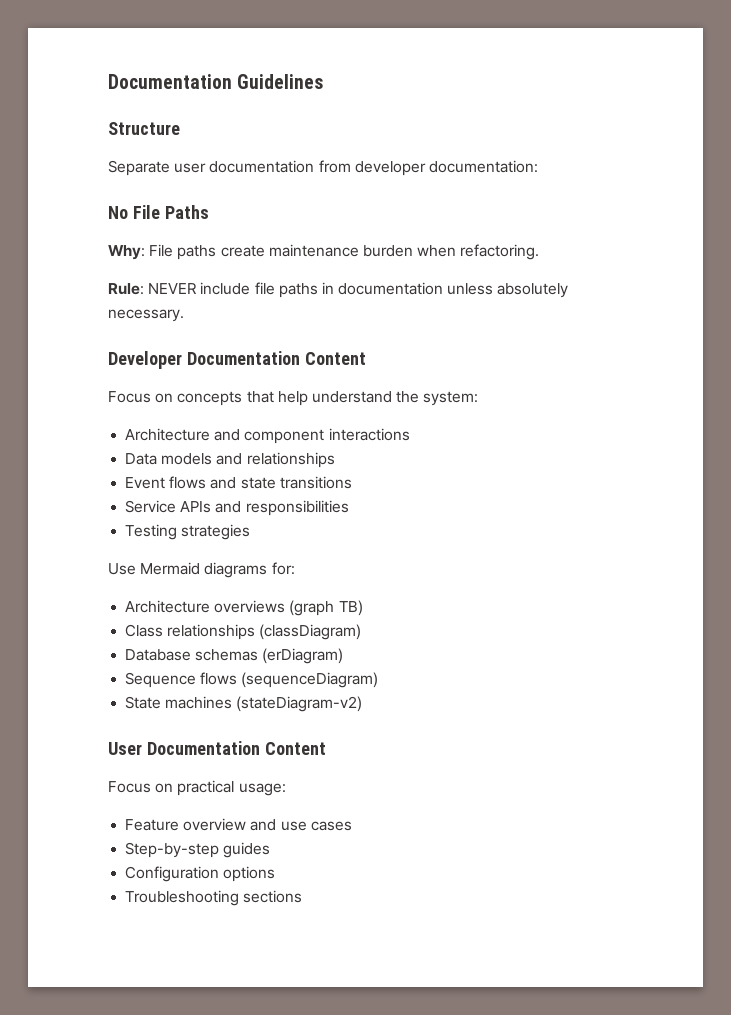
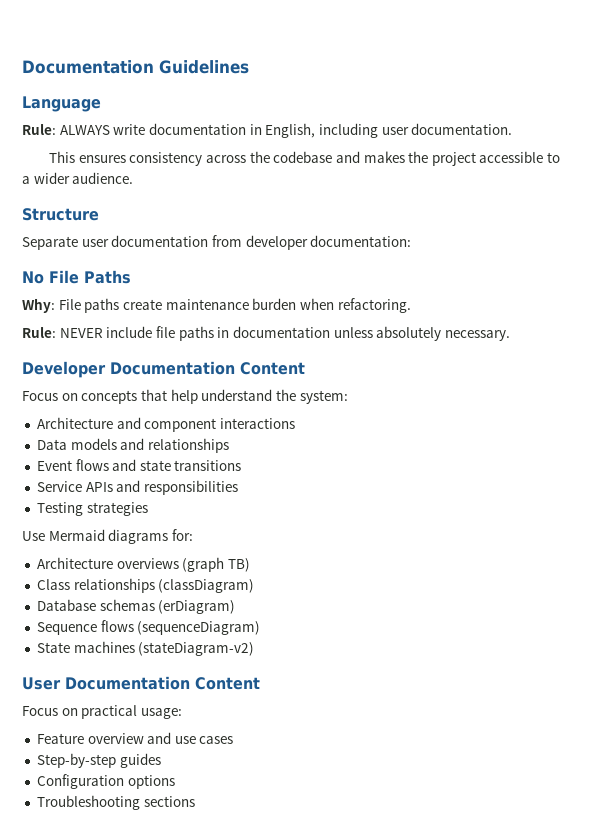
+ Language
+ Rule: ALWAYS write documentation in English, including user documentation.
+ This ensures consistency across the codebase and makes the project accessible to a wider audience.

